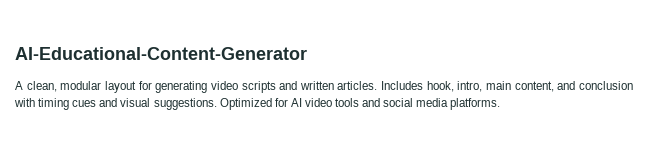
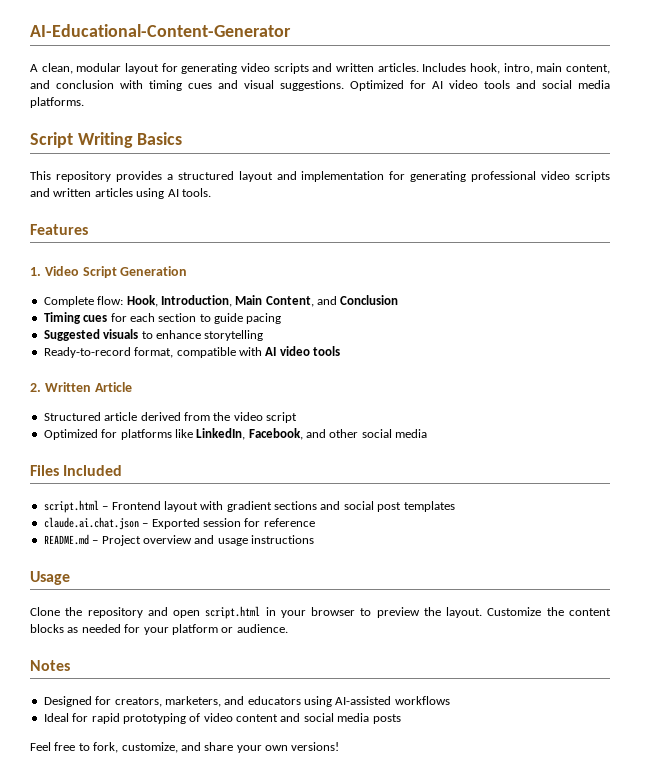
+ Script Writing Basics
+ This repository provides a structured layout and implementation for generating professional video scripts and written articles using AI tools.
+ Features
+ 1. Video Script Generation
+ Complete flow: Hook, Introduction, Main Content, and Conclusion
+ Timing cues for each section to guide pacing
+ Suggested visuals to enhance storytelling
+ Ready-to-record format, compatible with AI video tools
+ 2. Written Article
+ Structured article derived from the video script
+ Optimized for platforms like LinkedIn, Facebook, and other social media
+ Files Included
+ script.html – Frontend layout with gradient sections and social post templates
+ claude.ai.chat.json – Exported session for reference
+ README.md – Project overview and usage instructions
+ Usage
+ Clone the repository and open script.html in your browser to preview the layout. Customize the content blocks as needed for your platform or audience.
+ Notes
+ Designed for creators, marketers, and educators using AI-assisted workflows
+ Ideal for rapid prototyping of video content and social media posts
+ Feel free to fork, customize, and share your own versions!

